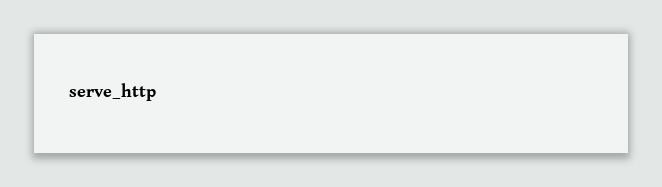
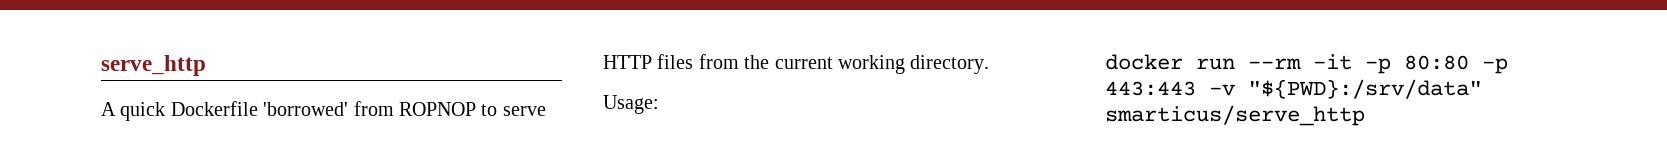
+ A quick Dockerfile 'borrowed' from ROPNOP to serve HTTP files from the current working directory.
+ Usage:
+ docker run --rm -it -p 80:80 -p 443:443 -v "${PWD}:/srv/data" smarticus/serve_http

